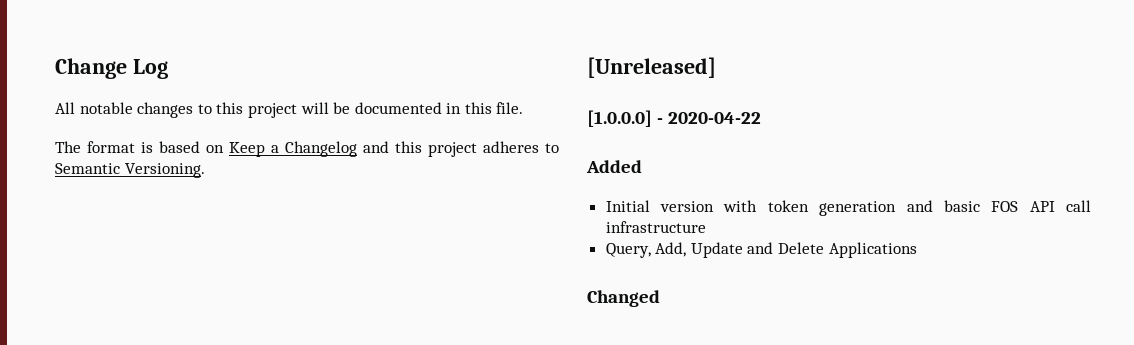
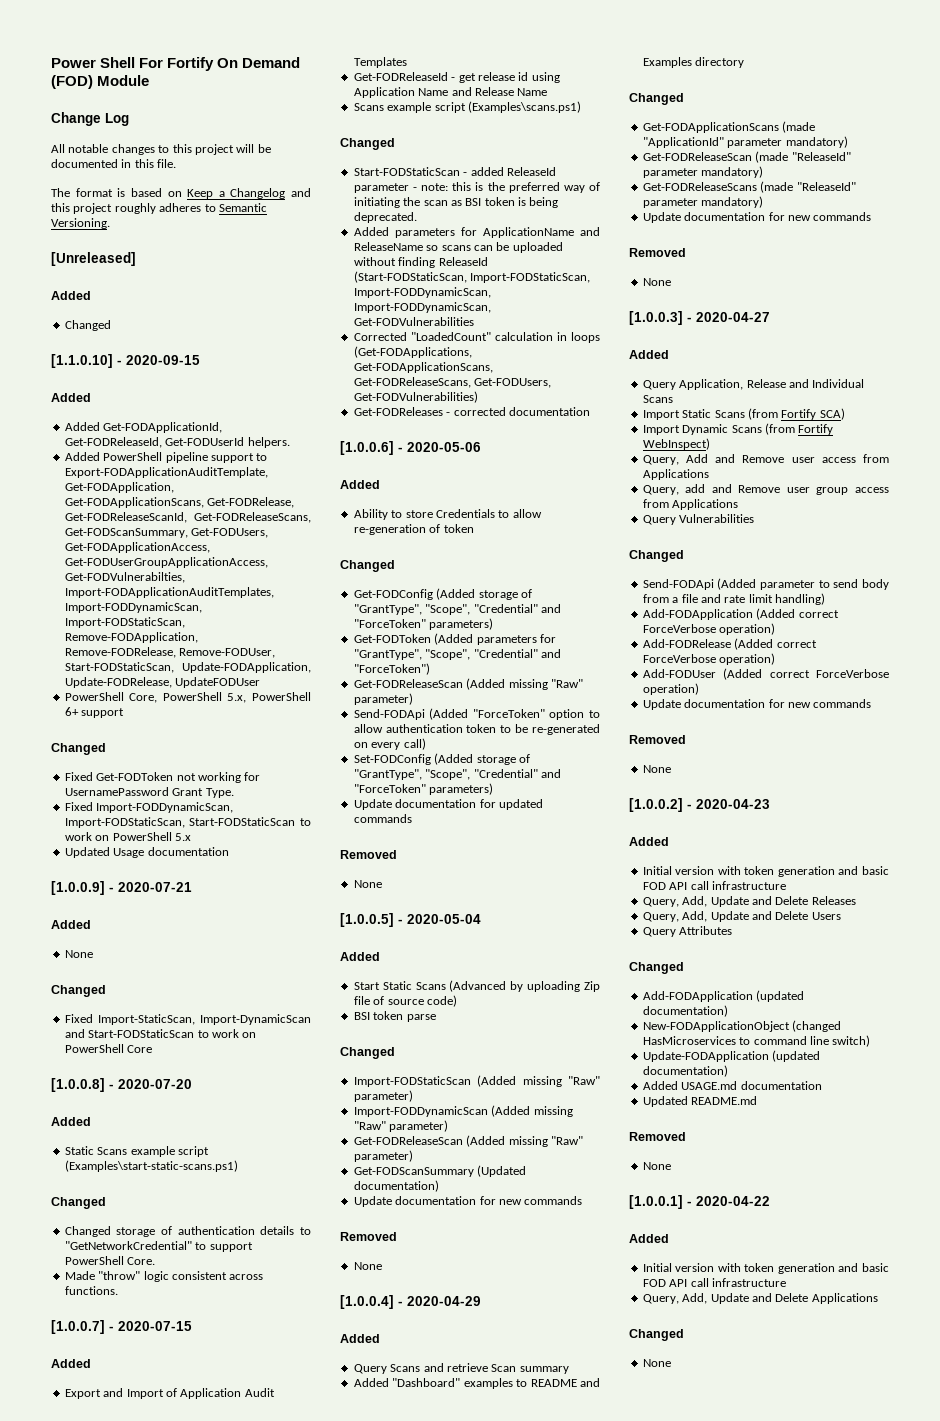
+ Power Shell For Fortify On Demand (FOD) Module
- The format is based on Keep a Changelog and this project adheres to Semantic Versioning.
+ The format is based on Keep a Changelog and this project roughly adheres to Semantic Versioning.
  [Unreleased]
- [1.0.0.0] - 2020-04-22
  Added
- Initial version with token generation and basic FOS API call infrastructure
+ Changed
+ [1.1.0.10] - 2020-09-15
+ Added
+ Added Get-FODApplicationId, Get-FODReleaseId, Get-FODUserId helpers.
+ Added PowerShell pipeline support to Export-FODApplicationAuditTemplate, Get-FODApplication, Get-FODApplicationScans, Get-FODRelease, Get-FODReleaseScanId, Get-FODReleaseScans, Get-FODScanSummary, Get-FODUsers, Get-FODApplicationAccess, Get-FODUserGroupApplicationAccess, Get-FODVulnerabilties, Import-FODApplicationAuditTemplates, Import-FODDynamicScan, Import-FODStaticScan, Remove-FODApplication, Remove-FODRelease, Remove-FODUser, Start-FODStaticScan, Update-FODApplication, Update-FODRelease, UpdateFODUser
+ PowerShell Core, PowerShell 5.x, PowerShell 6+ support
+ Changed
+ Fixed Get-FODToken not working for UsernamePassword Grant Type.
+ Fixed Import-FODDynamicScan, Import-FODStaticScan, Start-FODStaticScan to work on PowerShell 5.x
+ Updated Usage documentation
+ [1.0.0.9] - 2020-07-21
+ Added
+ None
+ Changed
+ Fixed Import-StaticScan, Import-DynamicScan and Start-FODStaticScan to work on PowerShell Core
+ [1.0.0.8] - 2020-07-20
+ Added
+ Static Scans example script (Examples\start-static-scans.ps1)
+ Changed
+ Changed storage of authentication details to "GetNetworkCredential" to support PowerShell Core.
+ Made "throw" logic consistent across functions.
+ [1.0.0.7] - 2020-07-15
+ Added
+ Export and Import of Application Audit Templates
+ Get-FODReleaseId - get release id using Application Name and Release Name
+ Scans example script (Examples\scans.ps1)
+ Changed
+ Start-FODStaticScan - added ReleaseId parameter - note: this is the preferred way of initiating the scan as BSI token is being deprecated.
+ Added parameters for ApplicationName and ReleaseName so scans can be uploaded without finding ReleaseId (Start-FODStaticScan, Import-FODStaticScan, Import-FODDynamicScan, Import-FODDynamicScan, Get-FODVulnerabilities
+ Corrected "LoadedCount" calculation in loops (Get-FODApplications, Get-FODApplicationScans, Get-FODReleaseScans, Get-FODUsers, Get-FODVulnerabilities)
+ Get-FODReleases - corrected documentation
+ [1.0.0.6] - 2020-05-06
+ Added
+ Ability to store Credentials to allow re-generation of token
+ Changed
+ Get-FODConfig (Added storage of "GrantType", "Scope", "Credential" and "ForceToken" parameters)
+ Get-FODToken (Added parameters for "GrantType", "Scope", "Credential" and "ForceToken")
+ Get-FODReleaseScan (Added missing "Raw" parameter)
+ Send-FODApi (Added "ForceToken" option to allow authentication token to be re-generated on every call)
+ Set-FODConfig (Added storage of "GrantType", "Scope", "Credential" and "ForceToken" parameters)
+ Update documentation for updated commands
+ Removed
+ None
+ [1.0.0.5] - 2020-05-04
+ Added
+ Start Static Scans (Advanced by uploading Zip file of source code)
+ BSI token parse
+ Changed
+ Import-FODStaticScan (Added missing "Raw" parameter)
+ Import-FODDynamicScan (Added missing "Raw" parameter)
+ Get-FODReleaseScan (Added missing "Raw" parameter)
+ Get-FODScanSummary (Updated documentation)
+ Update documentation for new commands
+ Removed
+ None
+ [1.0.0.4] - 2020-04-29
+ Added
+ Query Scans and retrieve Scan summary
+ Added "Dashboard" examples to README and Examples directory
+ Changed
+ Get-FODApplicationScans (made "ApplicationId" parameter mandatory)
+ Get-FODReleaseScan (made "ReleaseId" parameter mandatory)
+ Get-FODReleaseScans (made "ReleaseId" parameter mandatory)
+ Update documentation for new commands
+ Removed
+ None
+ [1.0.0.3] - 2020-04-27
+ Added
+ Query Application, Release and Individual Scans
+ Import Static Scans (from Fortify SCA)
+ Import Dynamic Scans (from Fortify WebInspect)
+ Query, Add and Remove user access from Applications
+ Query, add and Remove user group access from Applications
+ Query Vulnerabilities
+ Changed
+ Send-FODApi (Added parameter to send body from a file and rate limit handling)
+ Add-FODApplication (Added correct ForceVerbose operation)
+ Add-FODRelease (Added correct ForceVerbose operation)
+ Add-FODUser (Added correct ForceVerbose operation)
+ Update documentation for new commands
+ Removed
+ None
+ [1.0.0.2] - 2020-04-23
+ Added
+ Initial version with token generation and basic FOD API call infrastructure
+ Query, Add, Update and Delete Releases
+ Query, Add, Update and Delete Users
+ Query Attributes
+ Changed
+ Add-FODApplication (updated documentation)
+ New-FODApplicationObject (changed HasMicroservices to command line switch)
+ Update-FODApplication (updated documentation)
+ Added USAGE.md documentation
+ Updated README.md
+ Removed
+ None
+ [1.0.0.1] - 2020-04-22
+ Added
+ Initial version with token generation and basic FOD API call infrastructure
  Query, Add, Update and Delete Applications
  Changed
+ None

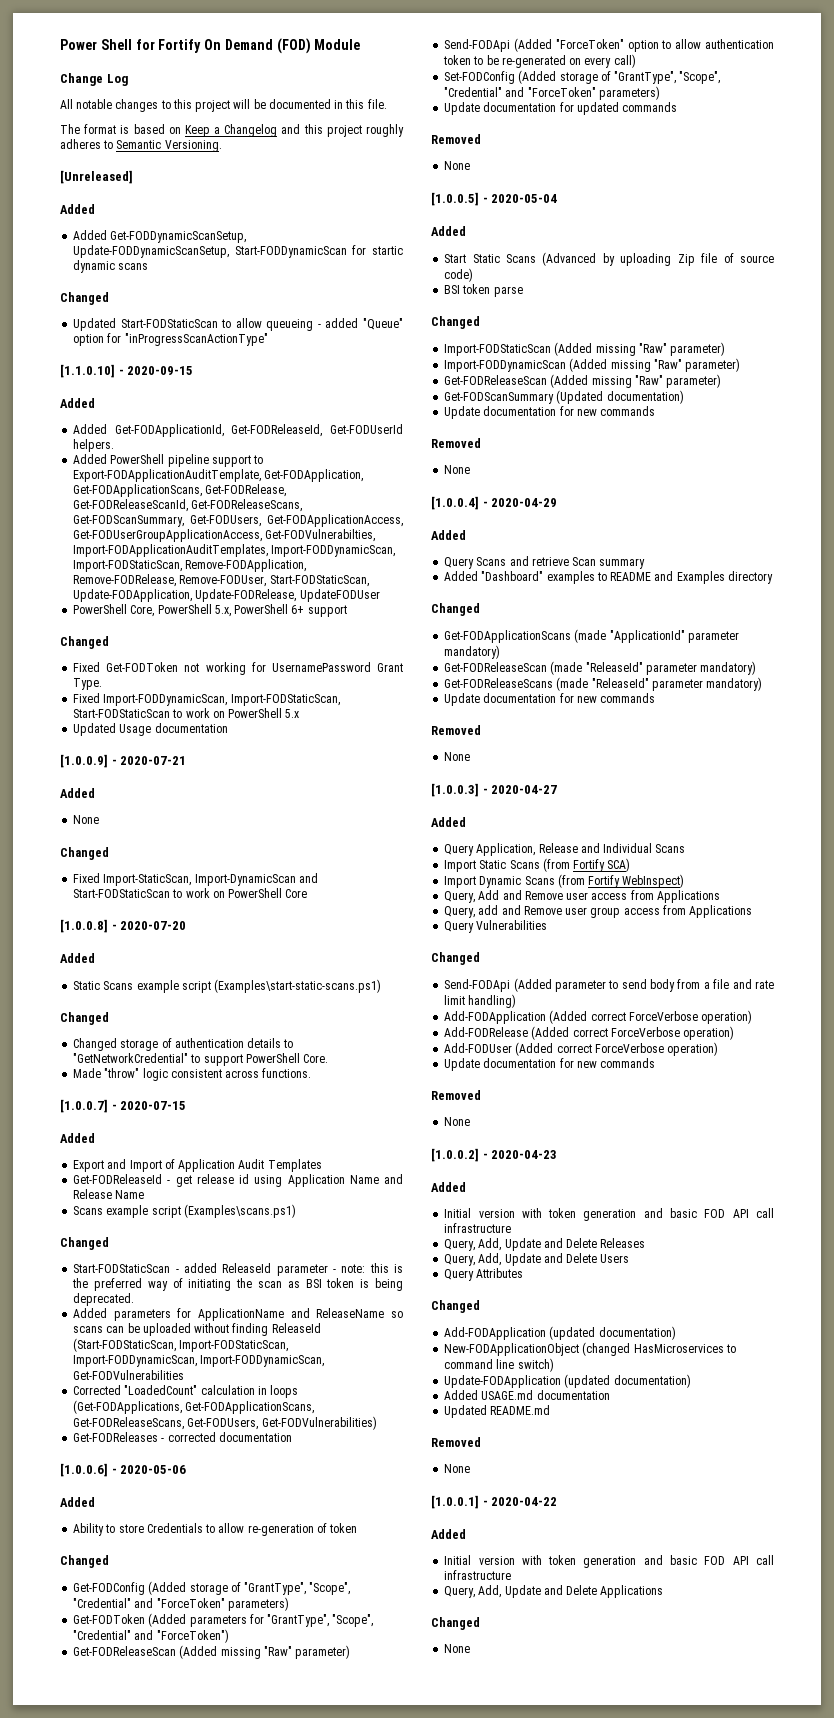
- Power Shell For Fortify On Demand (FOD) Module
+ Power Shell for Fortify On Demand (FOD) Module
  [Unreleased]
  Added
+ Added Get-FODDynamicScanSetup, Update-FODDynamicScanSetup, Start-FODDynamicScan for startic dynamic scans
  Changed
+ Updated Start-FODStaticScan to allow queueing - added "Queue" option for "inProgressScanActionType"

